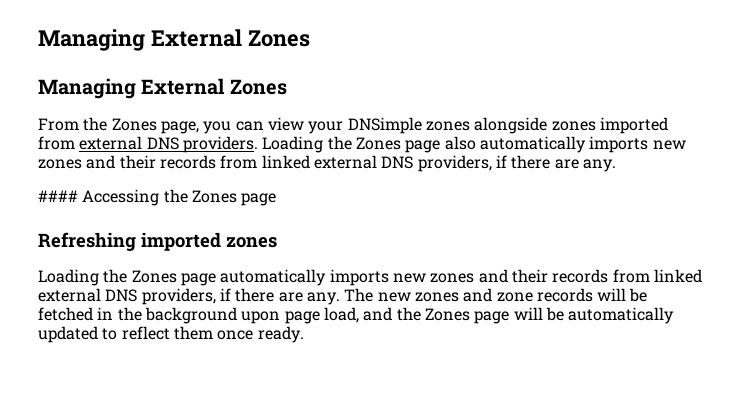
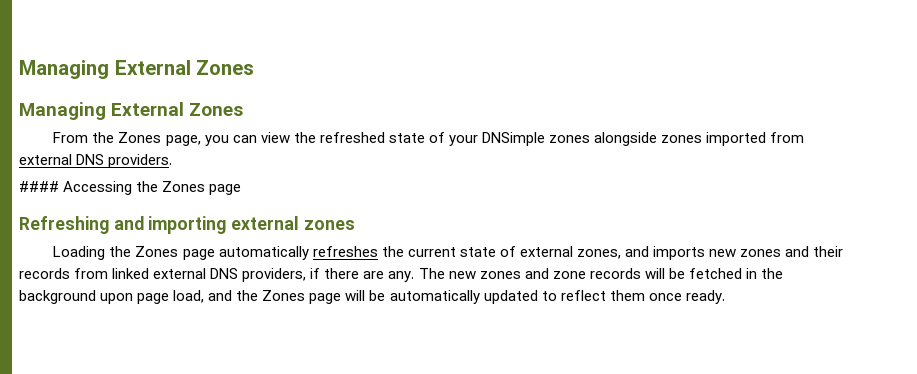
- From the Zones page, you can view your DNSimple zones alongside zones imported from external DNS providers. Loading the Zones page also automatically imports new zones and their records from linked external DNS providers, if there are any.
+ From the Zones page, you can view the refreshed state of your DNSimple zones alongside zones imported from external DNS providers.
- Refreshing imported zones
+ Refreshing and importing external zones
- Loading the Zones page automatically imports new zones and their records from linked external DNS providers, if there are any.
+ Loading the Zones page automatically refreshes the current state of external zones, and imports new zones and their records from linked external DNS providers, if there are any.

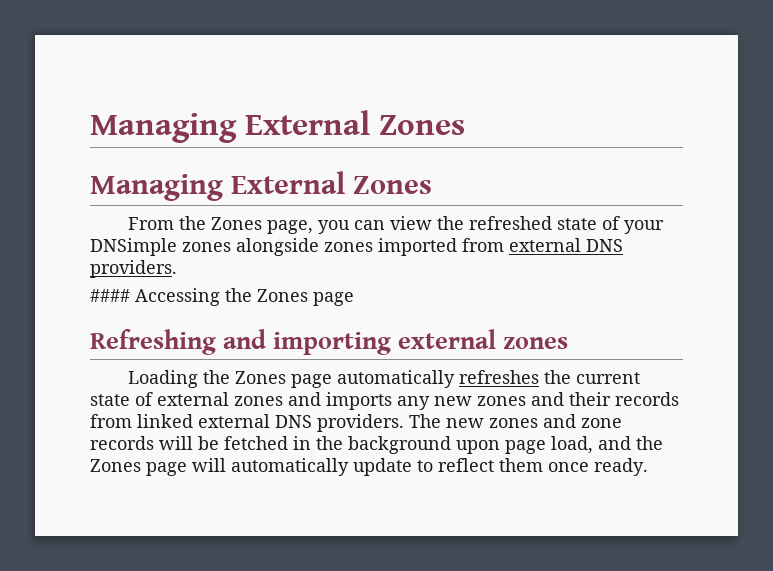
- Loading the Zones page automatically refreshes the current state of external zones, and imports new zones and their records from linked external DNS providers, if there are any.
+ Loading the Zones page automatically refreshes the current state of external zones and imports any new zones and their records from linked external DNS providers.
- The new zones and zone records will be fetched in the background upon page load, and the Zones page will be automatically updated to reflect them once ready.
+ The new zones and zone records will be fetched in the background upon page load, and the Zones page will automatically update to reflect them once ready.

